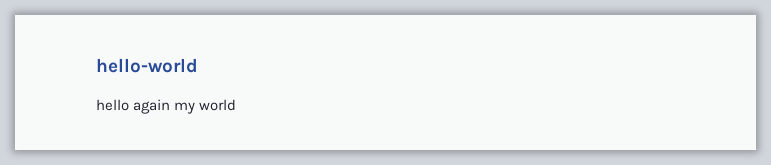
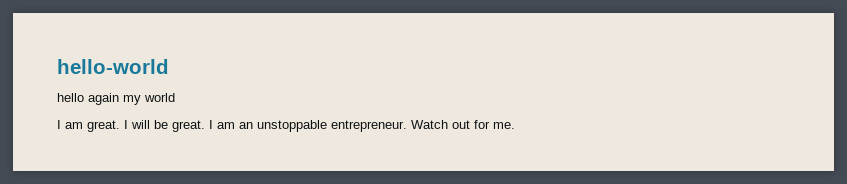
+ I am great. I will be great. I am an unstoppable entrepreneur. Watch out for me.

